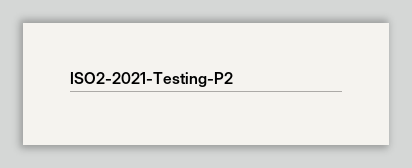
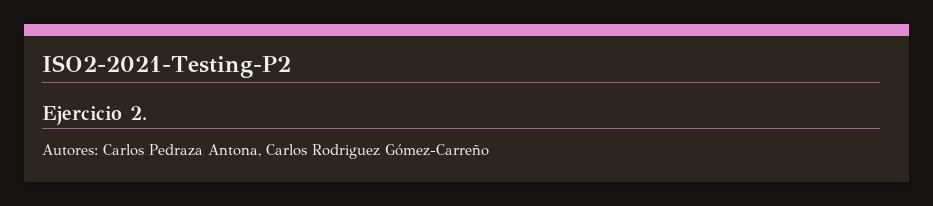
+ Ejercicio 2.
+ Autores: Carlos Pedraza Antona, Carlos Rodriguez Gómez-Carreño

